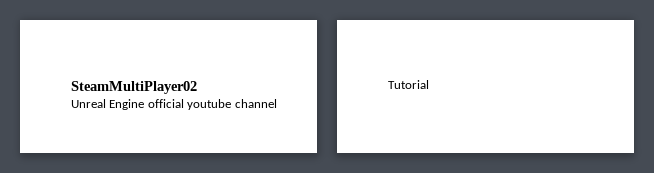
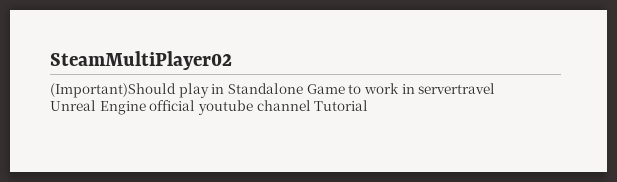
+ (Important)Should play in Standalone Game to work in servertravel

